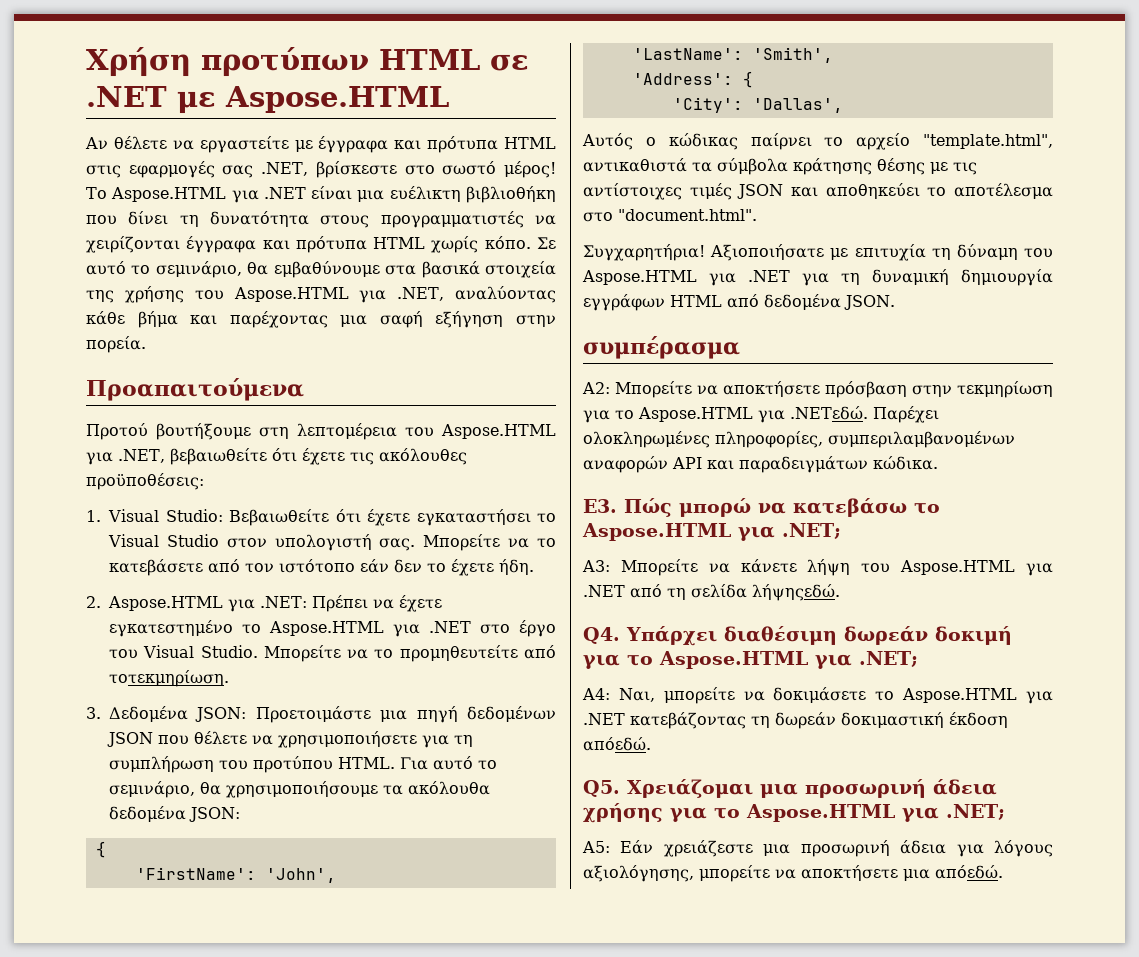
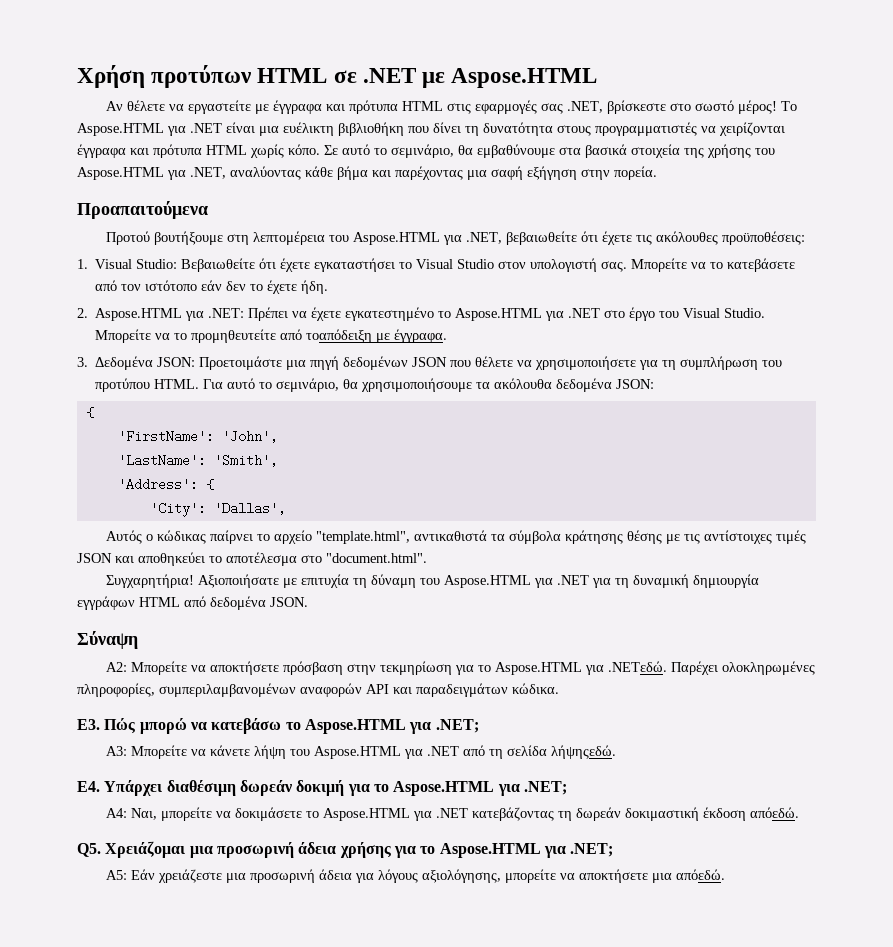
- Μπορείτε να το προμηθευτείτε από τοτεκμηρίωση.
+ Μπορείτε να το προμηθευτείτε από τοαπόδειξη με έγγραφα.
- συμπέρασμα
+ Σύναψη
- Q4. Υπάρχει διαθέσιμη δωρεάν δοκιμή για το Aspose.HTML για .NET;
+ Ε4. Υπάρχει διαθέσιμη δωρεάν δοκιμή για το Aspose.HTML για .NET;

